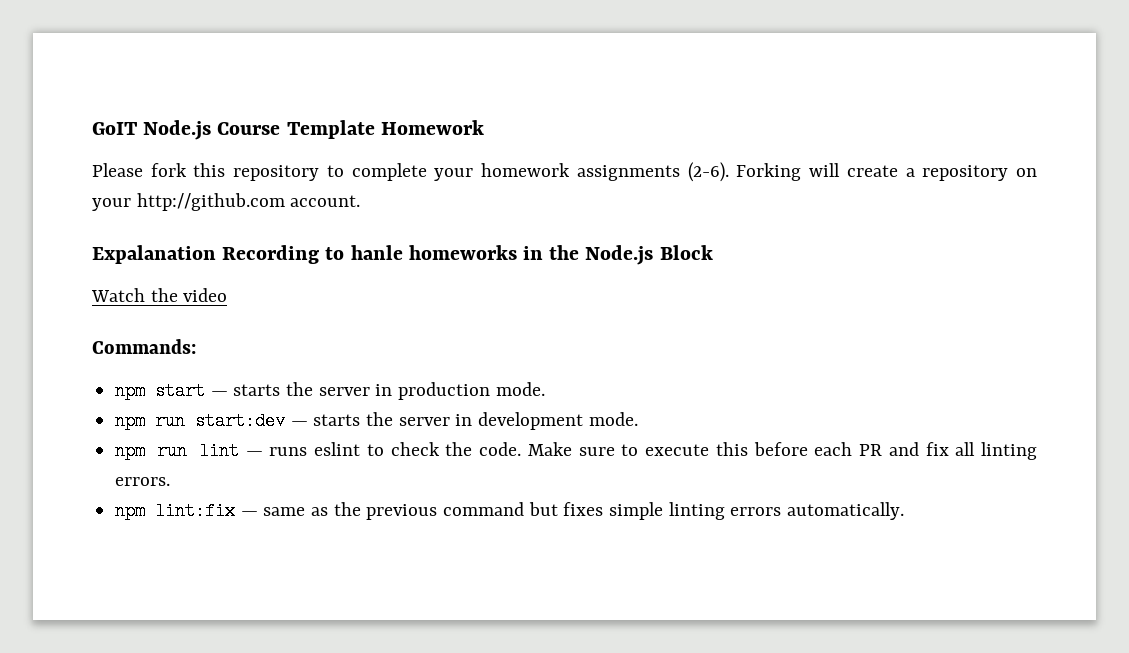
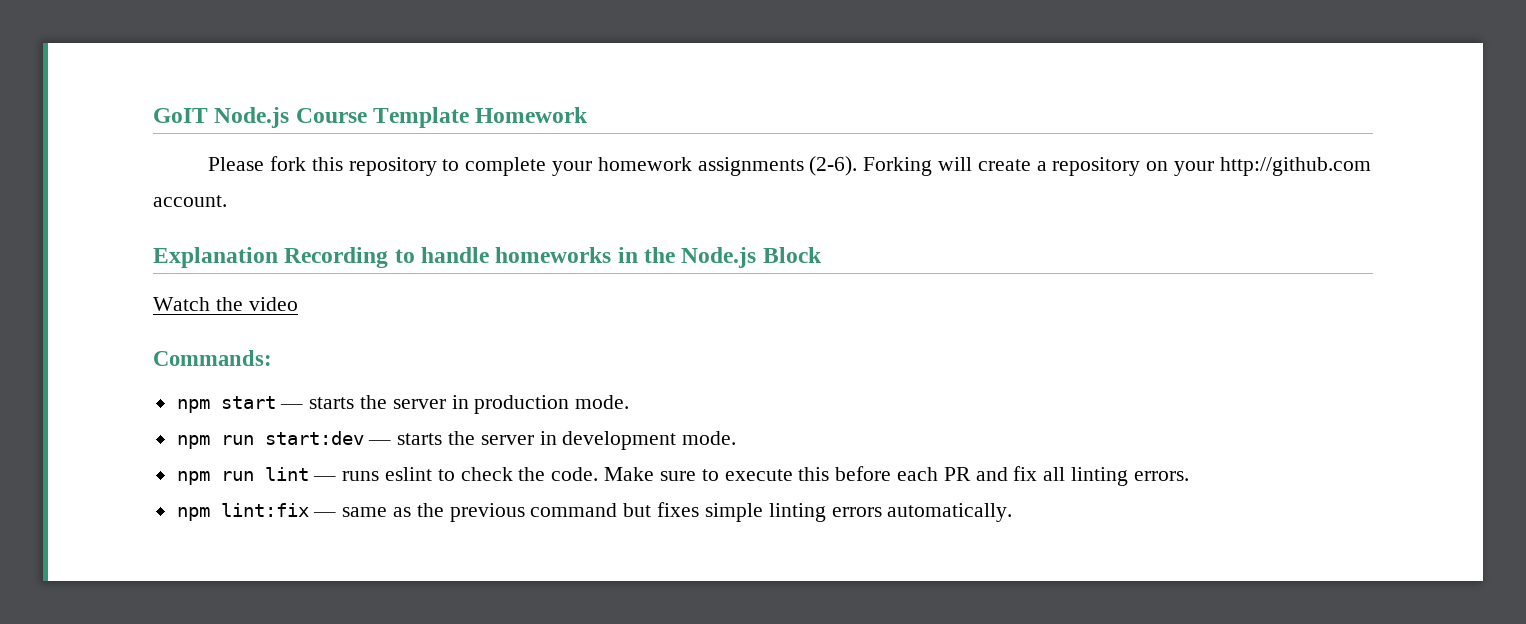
- Expalanation Recording to hanle homeworks in the Node.js Block
+ Explanation Recording to handle homeworks in the Node.js Block

